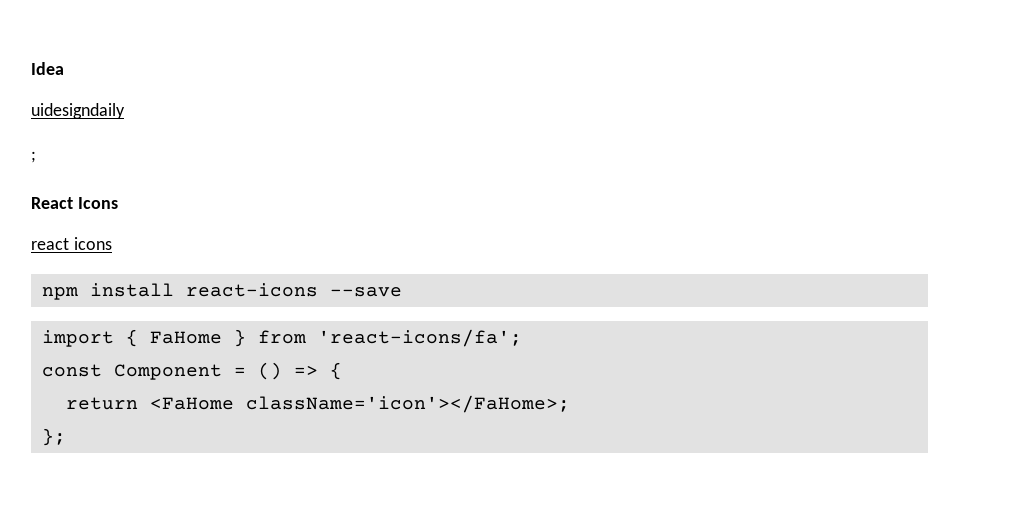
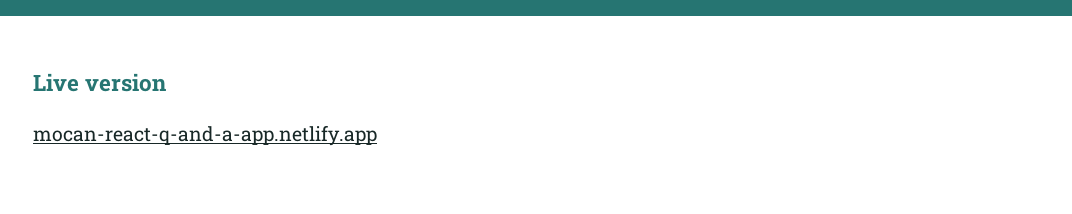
- Idea
- uidesigndaily
- ;
- React Icons
- react icons
- npm install react-icons --save
- import { FaHome } from 'react-icons/fa';
- const Component = () => {
- return <FaHome className='icon'></FaHome>;
- };
+ Live version
+ mocan-react-q-and-a-app.netlify.app

